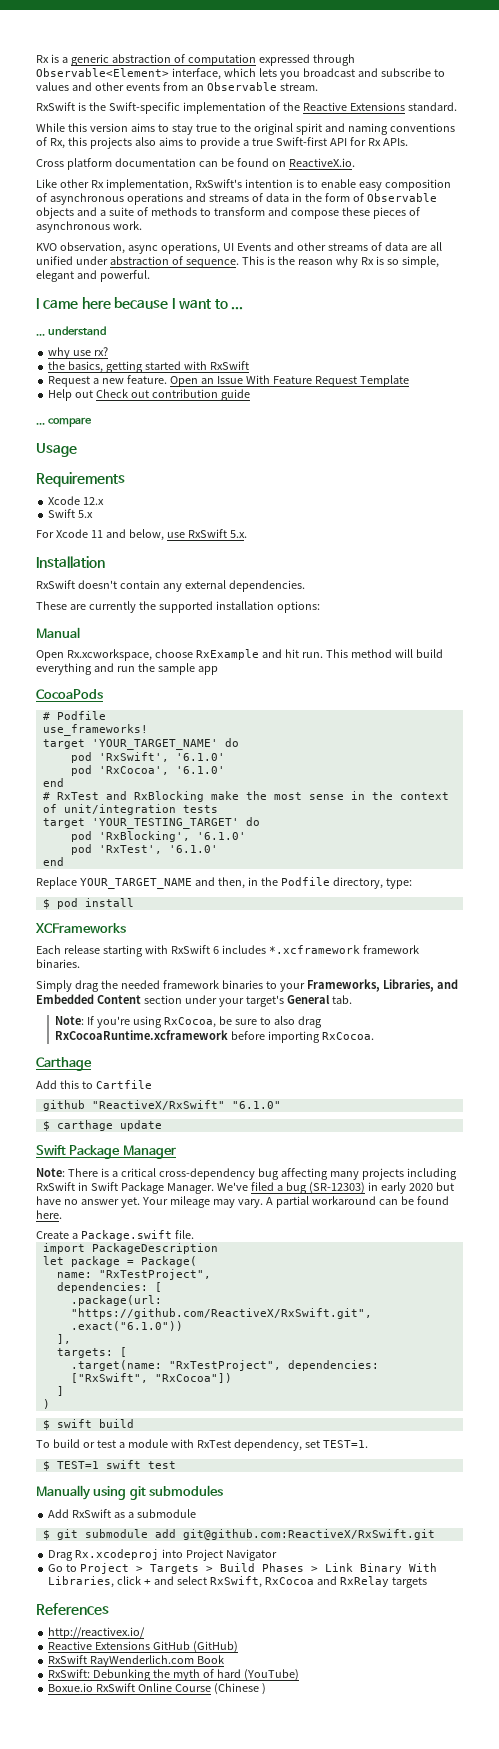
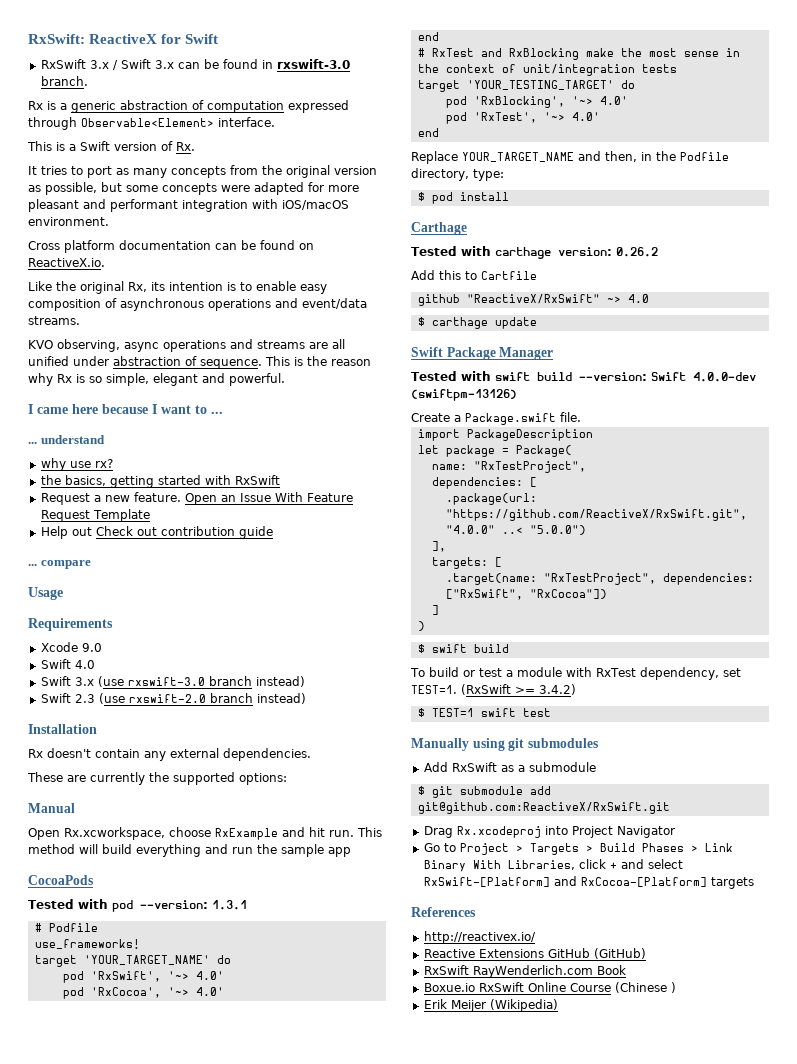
+ RxSwift: ReactiveX for Swift
+ RxSwift 3.x / Swift 3.x can be found in rxswift-3.0 branch.
- Rx is a generic abstraction of computation expressed through Observable<Element> interface, which lets you broadcast and subscribe to values and other events from an Observable stream.
- RxSwift is the Swift-specific implementation of the Reactive Extensions standard.
- While this version aims to stay true to the original spirit and naming conventions of Rx, this projects also aims to provide a true Swift-first API for Rx APIs.
+ Rx is a generic abstraction of computation expressed through Observable<Element> interface.
+ This is a Swift version of Rx.
+ It tries to port as many concepts from the original version as possible, but some concepts were adapted for more pleasant and performant integration with iOS/macOS environment.
- Like other Rx implementation, RxSwift's intention is to enable easy composition of asynchronous operations and streams of data in the form of Observable objects and a suite of methods to transform and compose these pieces of asynchronous work.
- KVO observation, async operations, UI Events and other streams of data are all unified under abstraction of sequence.
+ Like the original Rx, its intention is to enable easy composition of asynchronous operations and event/data streams.
+ KVO observing, async operations and streams are all unified under abstraction of sequence.
- Xcode 12.x
- Swift 5.x
- For Xcode 11 and below, use RxSwift 5.x.
+ Xcode 9.0
+ Swift 4.0
+ Swift 3.x (use rxswift-3.0 branch instead)
+ Swift 2.3 (use rxswift-2.0 branch instead)
- RxSwift doesn't contain any external dependencies.
+ Rx doesn't contain any external dependencies.
- These are currently the supported installation options:
+ These are currently the supported options:
+ Tested with pod --version: 1.3.1
- pod 'RxSwift', '6.1.0'
+ pod 'RxSwift', '~> 4.0'
- pod 'RxCocoa', '6.1.0'
+ pod 'RxCocoa', '~> 4.0'
- pod 'RxBlocking', '6.1.0'
+ pod 'RxBlocking', '~> 4.0'
- pod 'RxTest', '6.1.0'
+ pod 'RxTest', '~> 4.0'
- XCFrameworks
- Each release starting with RxSwift 6 includes *.xcframework framework binaries.
- Simply drag the needed framework binaries to your Frameworks, Libraries, and Embedded Content section under your target's General tab.
- Note: If you're using RxCocoa, be sure to also drag RxCocoaRuntime.xcframework before importing RxCocoa.
  Carthage
+ Tested with carthage version: 0.26.2
- github "ReactiveX/RxSwift" "6.1.0"
+ github "ReactiveX/RxSwift" ~> 4.0
- Note: There is a critical cross-dependency bug affecting many projects including RxSwift in Swift Package Manager. We've filed a bug (SR-12303) in early 2020 but have no answer yet. Your mileage may vary. A partial workaround can be found here.
+ Tested with swift build --version: Swift 4.0.0-dev (swiftpm-13126)
- .package(url: "https://github.com/ReactiveX/RxSwift.git", .exact("6.1.0"))
+ .package(url: "https://github.com/ReactiveX/RxSwift.git", "4.0.0" ..< "5.0.0")
+ (RxSwift >= 3.4.2)
- Go to Project > Targets > Build Phases > Link Binary With Libraries, click + and select RxSwift, RxCocoa and RxRelay targets
+ Go to Project > Targets > Build Phases > Link Binary With Libraries, click + and select RxSwift-[Platform] and RxCocoa-[Platform] targets
- RxSwift: Debunking the myth of hard (YouTube)
+ Erik Meijer (Wikipedia)

